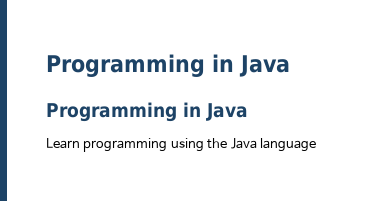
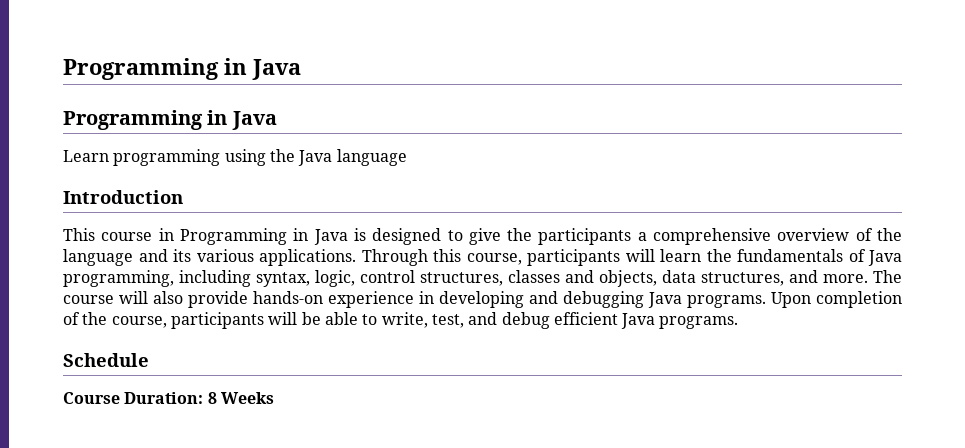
+ Introduction
+ This course in Programming in Java is designed to give the participants a comprehensive overview of the language and its various applications. Through this course, participants will learn the fundamentals of Java programming, including syntax, logic, control structures, classes and objects, data structures, and more. The course will also provide hands-on experience in developing and debugging Java programs. Upon completion of the course, participants will be able to write, test, and debug efficient Java programs.
+ Schedule
+ Course Duration: 8 Weeks

